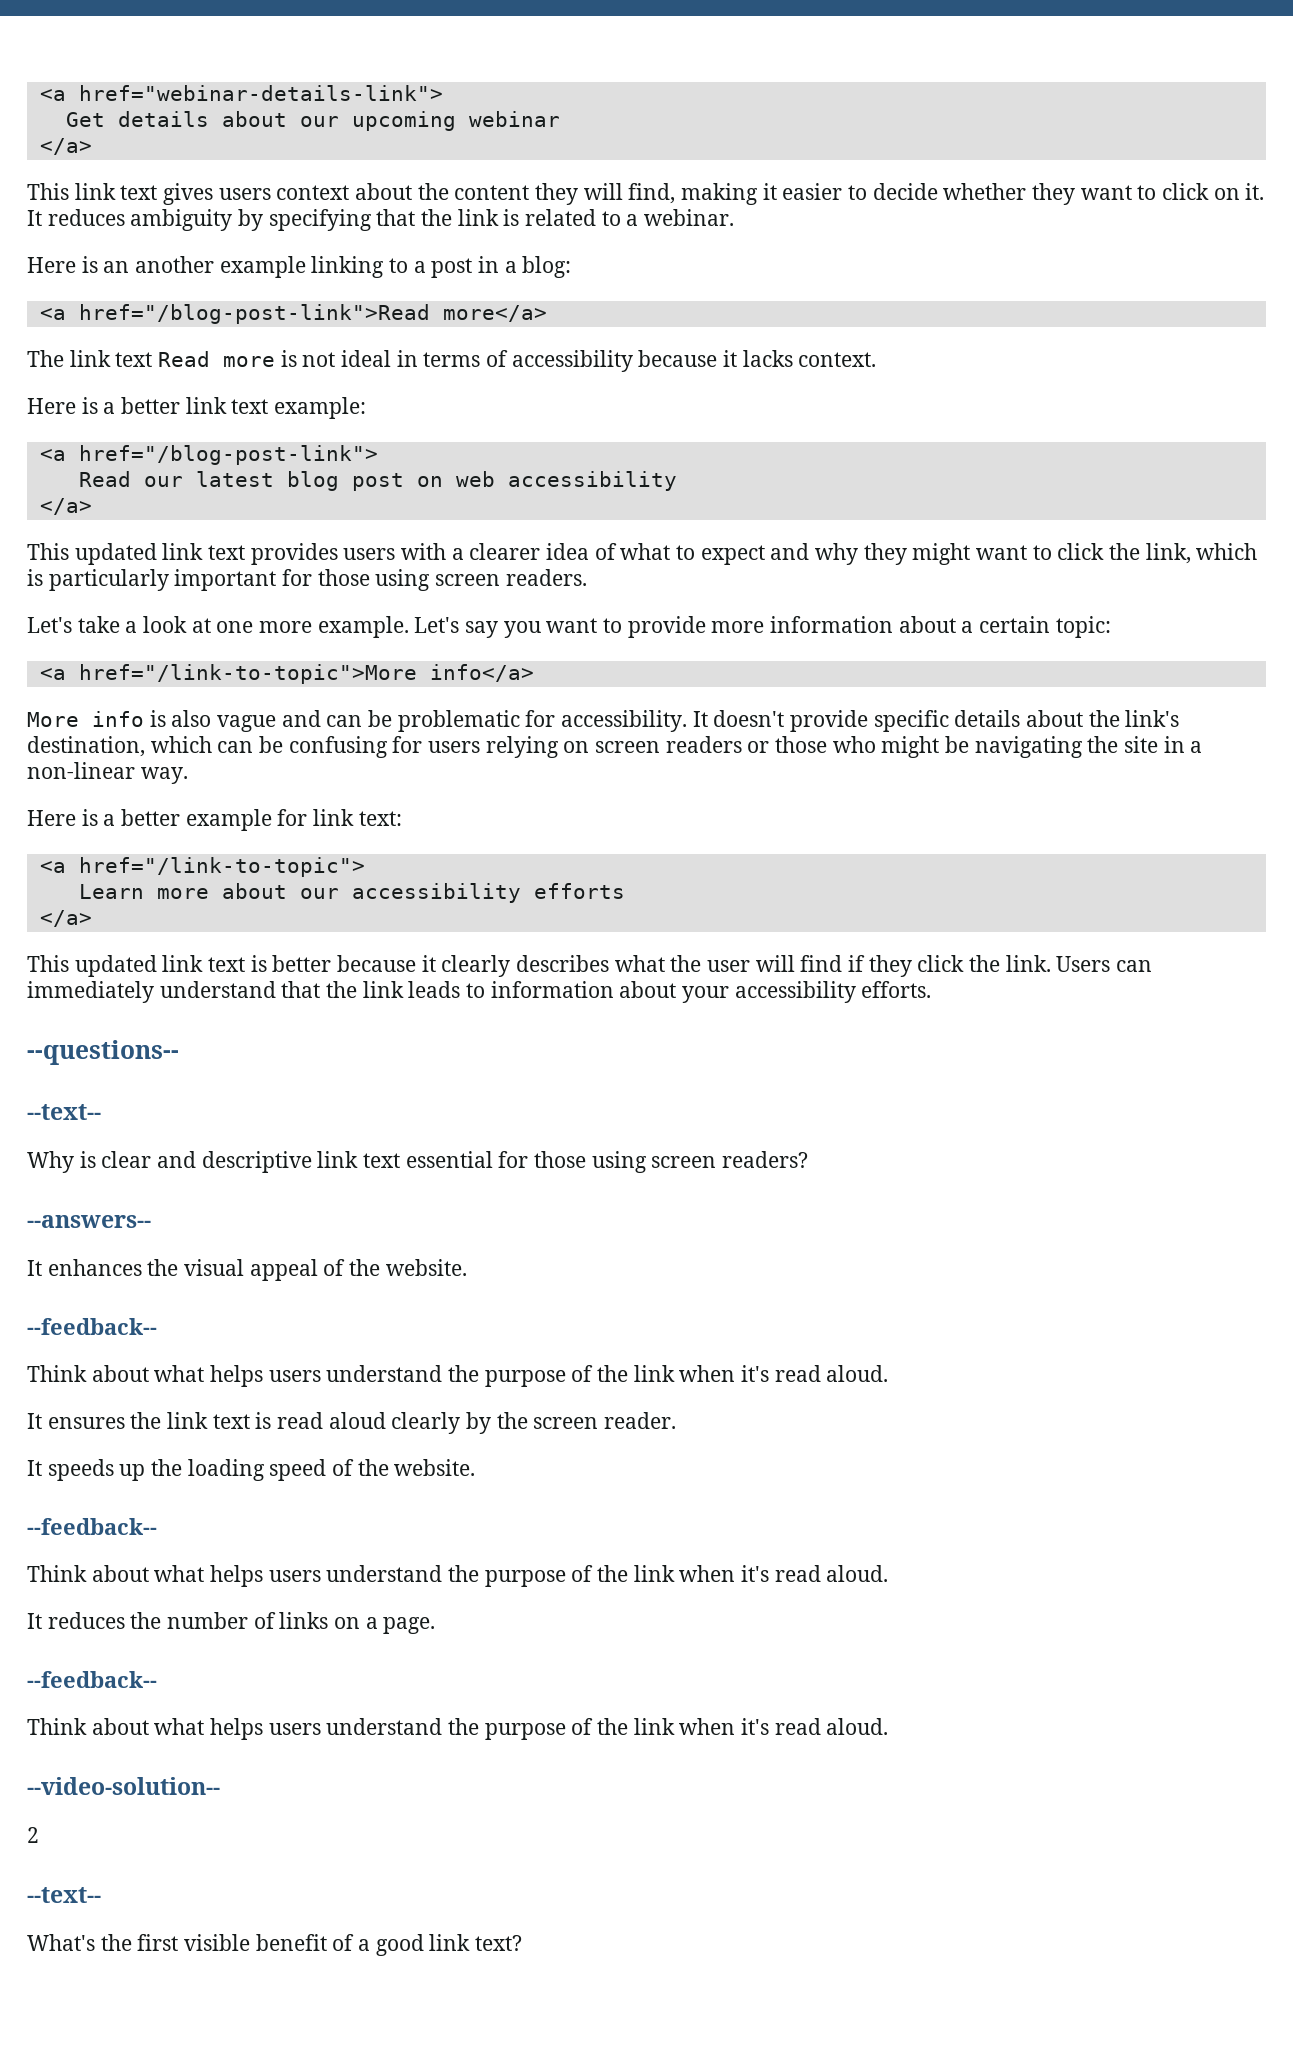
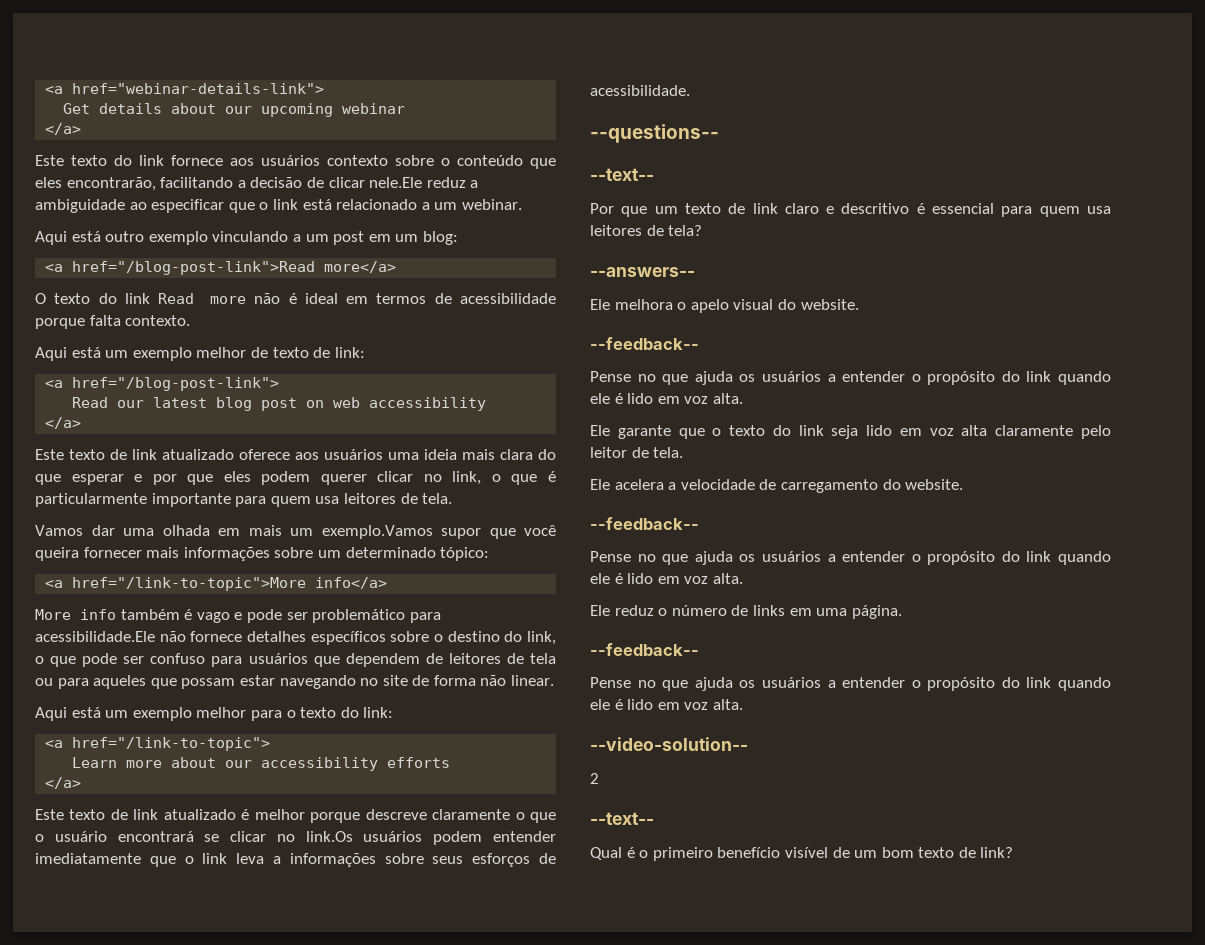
- This link text gives users context about the content they will find, making it easier to decide whether they want to click on it. It reduces ambiguity by specifying that the link is related to a webinar.
- Here is an another example linking to a post in a blog:
+ Este texto do link fornece aos usuários contexto sobre o conteúdo que eles encontrarão, facilitando a decisão de clicar nele.Ele reduz a ambiguidade ao especificar que o link está relacionado a um webinar.
+ Aqui está outro exemplo vinculando a um post em um blog:
  <a href="/blog-post-link">Read more</a>
- The link text Read more is not ideal in terms of accessibility because it lacks context.
- Here is a better link text example:
+ O texto do link Read more não é ideal em termos de acessibilidade porque falta contexto.
+ Aqui está um exemplo melhor de texto de link:
- This updated link text provides users with a clearer idea of what to expect and why they might want to click the link, which is particularly important for those using screen readers.
- Let's take a look at one more example. Let's say you want to provide more information about a certain topic:
+ Este texto de link atualizado oferece aos usuários uma ideia mais clara do que esperar e por que eles podem querer clicar no link, o que é particularmente importante para quem usa leitores de tela.
+ Vamos dar uma olhada em mais um exemplo.Vamos supor que você queira fornecer mais informações sobre um determinado tópico:
- More info is also vague and can be problematic for accessibility. It doesn't provide specific details about the link's destination, which can be confusing for users relying on screen readers or those who might be navigating the site in a non-linear way.
- Here is a better example for link text:
+ More info também é vago e pode ser problemático para acessibilidade.Ele não fornece detalhes específicos sobre o destino do link, o que pode ser confuso para usuários que dependem de leitores de tela ou para aqueles que possam estar navegando no site de forma não linear.
+ Aqui está um exemplo melhor para o texto do link:
- This updated link text is better because it clearly describes what the user will find if they click the link. Users can immediately understand that the link leads to information about your accessibility efforts.
+ Este texto de link atualizado é melhor porque descreve claramente o que o usuário encontrará se clicar no link.Os usuários podem entender imediatamente que o link leva a informações sobre seus esforços de acessibilidade.
  --questions--
  --text--
- Why is clear and descriptive link text essential for those using screen readers?
+ Por que um texto de link claro e descritivo é essencial para quem usa leitores de tela?
  --answers--
- It enhances the visual appeal of the website.
+ Ele melhora o apelo visual do website.
  --feedback--
- Think about what helps users understand the purpose of the link when it's read aloud.
- It ensures the link text is read aloud clearly by the screen reader.
- It speeds up the loading speed of the website.
+ Pense no que ajuda os usuários a entender o propósito do link quando ele é lido em voz alta.
+ Ele garante que o texto do link seja lido em voz alta claramente pelo leitor de tela.
+ Ele acelera a velocidade de carregamento do website.
  --feedback--
- Think about what helps users understand the purpose of the link when it's read aloud.
- It reduces the number of links on a page.
+ Pense no que ajuda os usuários a entender o propósito do link quando ele é lido em voz alta.
+ Ele reduz o número de links em uma página.
  --feedback--
- Think about what helps users understand the purpose of the link when it's read aloud.
+ Pense no que ajuda os usuários a entender o propósito do link quando ele é lido em voz alta.
  --video-solution--
  2
  --text--
- What's the first visible benefit of a good link text?
+ Qual é o primeiro benefício visível de um bom texto de link?

